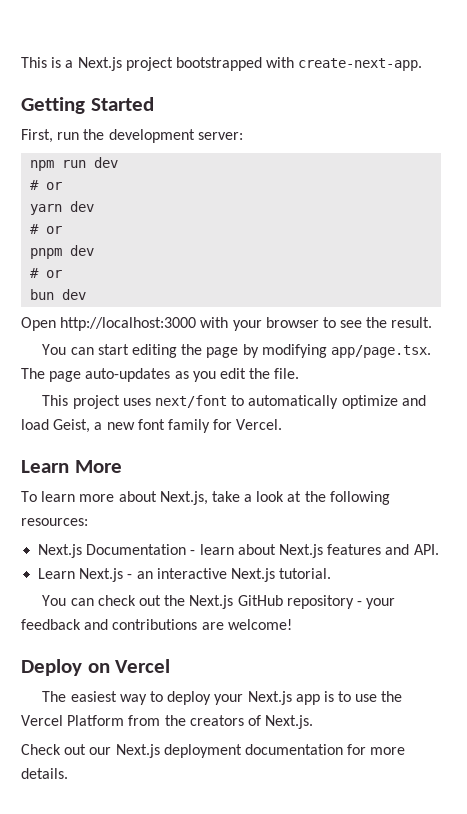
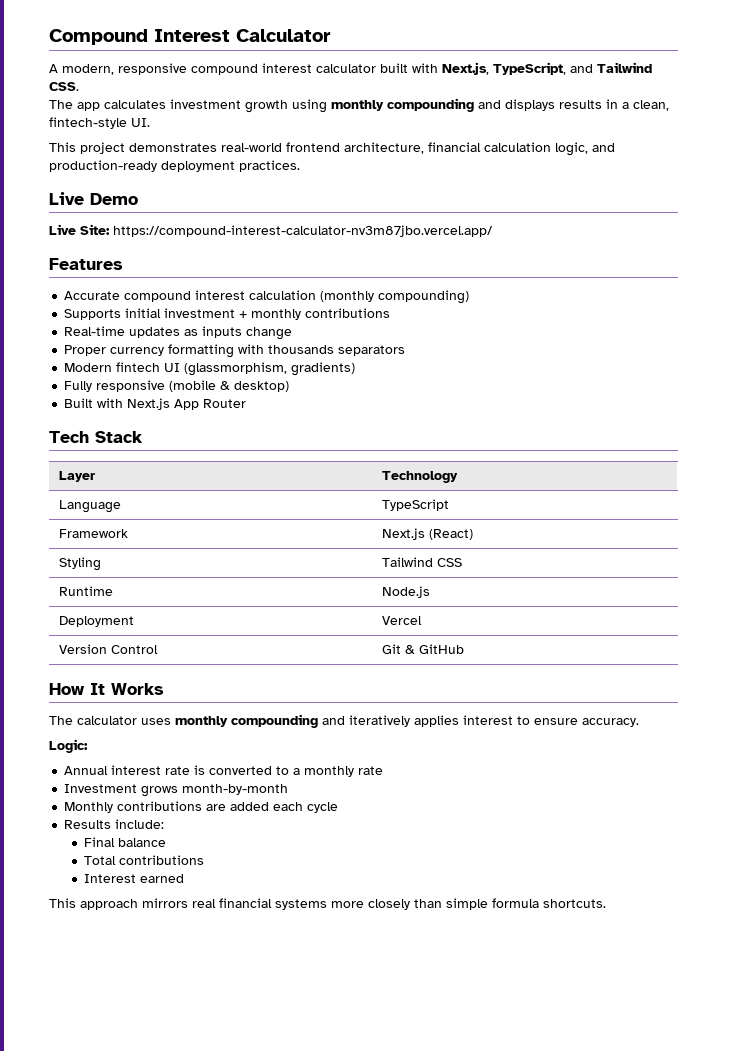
- This is a Next.js project bootstrapped with create-next-app.
- Getting Started
- First, run the development server:
- npm run dev
- # or
- yarn dev
- # or
- pnpm dev
- # or
- bun dev
- Open http://localhost:3000 with your browser to see the result.
- You can start editing the page by modifying app/page.tsx. The page auto-updates as you edit the file.
- This project uses next/font to automatically optimize and load Geist, a new font family for Vercel.
- Learn More
- To learn more about Next.js, take a look at the following resources:
- Next.js Documentation - learn about Next.js features and API.
- Learn Next.js - an interactive Next.js tutorial.
- You can check out the Next.js GitHub repository - your feedback and contributions are welcome!
- Deploy on Vercel
- The easiest way to deploy your Next.js app is to use the Vercel Platform from the creators of Next.js.
- Check out our Next.js deployment documentation for more details.
+ Compound Interest Calculator
+ A modern, responsive compound interest calculator built with Next.js, TypeScript, and Tailwind CSS.
+ The app calculates investment growth using monthly compounding and displays results in a clean, fintech-style UI.
+ This project demonstrates real-world frontend architecture, financial calculation logic, and production-ready deployment practices.
+ Live Demo
+ Live Site: https://compound-interest-calculator-nv3m87jbo.vercel.app/
+ Features
+ Accurate compound interest calculation (monthly compounding)
+ Supports initial investment + monthly contributions
+ Real-time updates as inputs change
+ Proper currency formatting with thousands separators
+ Modern fintech UI (glassmorphism, gradients)
+ Fully responsive (mobile & desktop)
+ Built with Next.js App Router
+ Tech Stack
+ Layer | Technology
+ Language | TypeScript
+ Framework | Next.js (React)
+ Styling | Tailwind CSS
+ Runtime | Node.js
+ Deployment | Vercel
+ Version Control | Git & GitHub
+ How It Works
+ The calculator uses monthly compounding and iteratively applies interest to ensure accuracy.
+ Logic:
+ Annual interest rate is converted to a monthly rate
+ Investment grows month-by-month
+ Monthly contributions are added each cycle
+ Results include:
+ Final balance
+ Total contributions
+ Interest earned
+ This approach mirrors real financial systems more closely than simple formula shortcuts.

